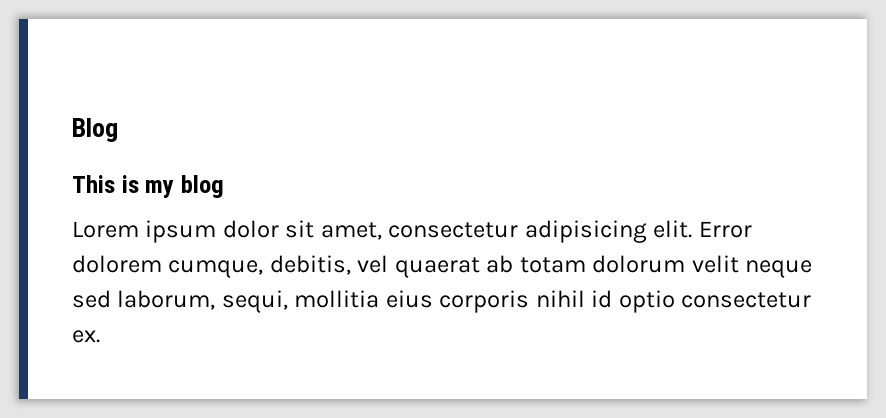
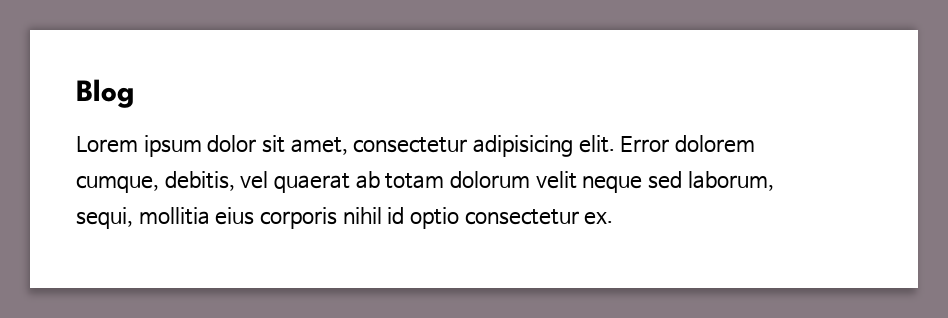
- This is my blog

